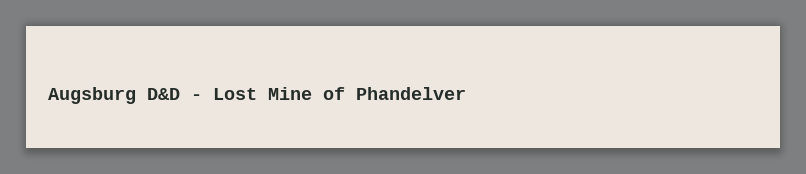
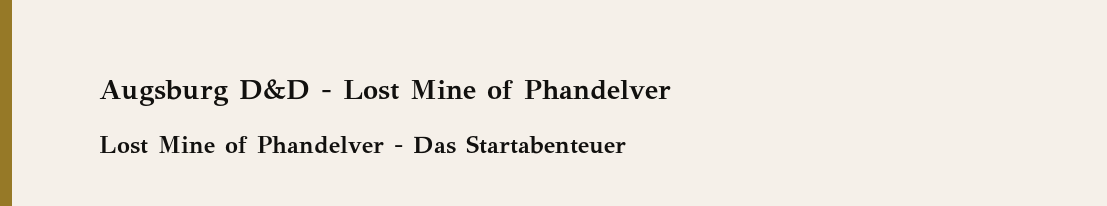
+ Lost Mine of Phandelver - Das Startabenteuer

